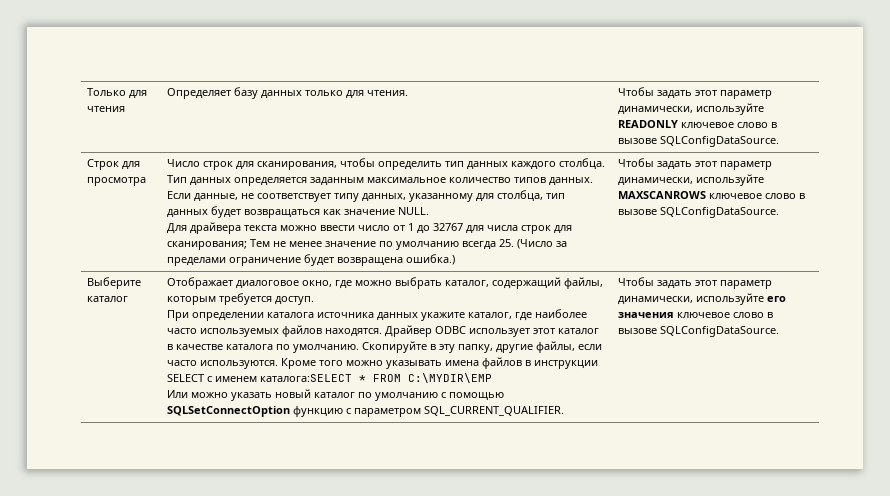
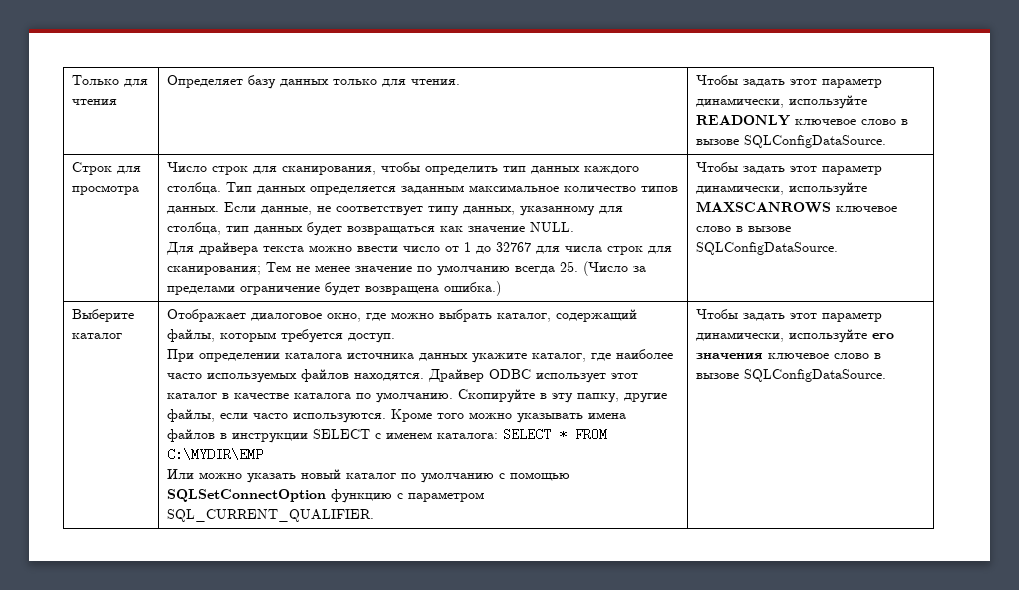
- Кроме того можно указывать имена файлов в инструкции SELECT с именем каталога:SELECT * FROM C:\MYDIR\EMP
+ Кроме того можно указывать имена файлов в инструкции SELECT с именем каталога: SELECT * FROM C:\MYDIR\EMP

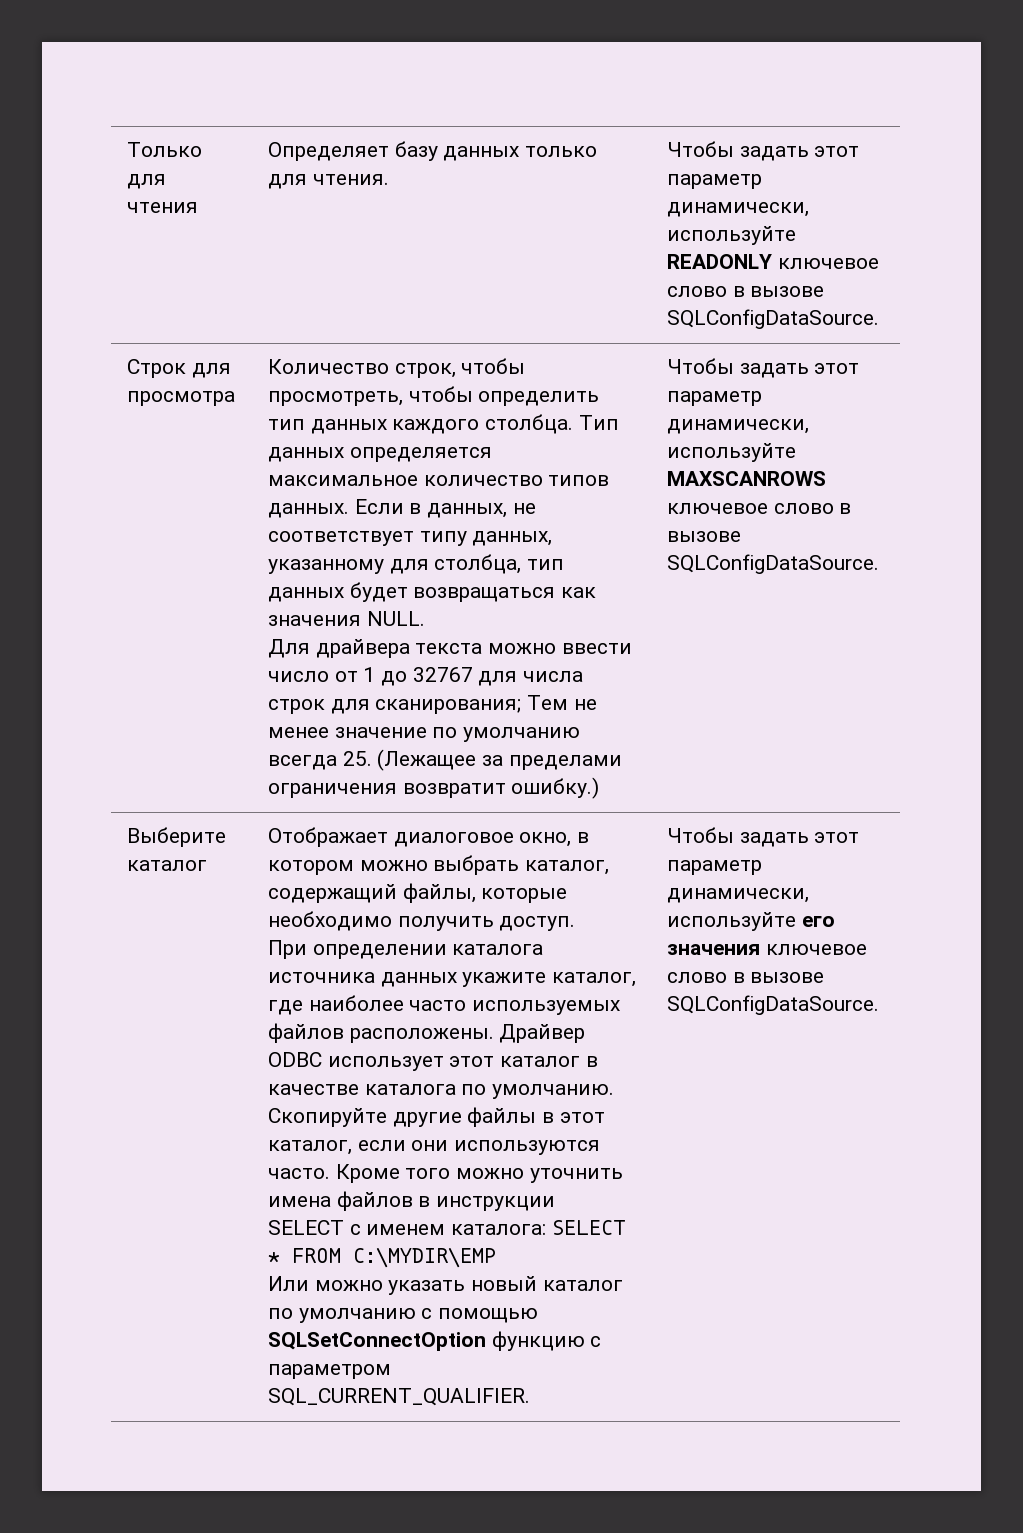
- Число строк для сканирования, чтобы определить тип данных каждого столбца.
+ Количество строк, чтобы просмотреть, чтобы определить тип данных каждого столбца.
- Тип данных определяется заданным максимальное количество типов данных.
+ Тип данных определяется максимальное количество типов данных.
- Если данные, не соответствует типу данных, указанному для столбца, тип данных будет возвращаться как значение NULL.
+ Если в данных, не соответствует типу данных, указанному для столбца, тип данных будет возвращаться как значения NULL.
- Для драйвера текста можно ввести число от 1 до 32767 для числа строк для сканирования; Тем не менее значение по умолчанию всегда 25. (Число за пределами ограничение будет возвращена ошибка.)
+ Для драйвера текста можно ввести число от 1 до 32767 для числа строк для сканирования; Тем не менее значение по умолчанию всегда 25. (Лежащее за пределами ограничения возвратит ошибку.)
- Отображает диалоговое окно, где можно выбрать каталог, содержащий файлы, которым требуется доступ.
+ Отображает диалоговое окно, в котором можно выбрать каталог, содержащий файлы, которые необходимо получить доступ.
- При определении каталога источника данных укажите каталог, где наиболее часто используемых файлов находятся.
+ При определении каталога источника данных укажите каталог, где наиболее часто используемых файлов расположены.
- Скопируйте в эту папку, другие файлы, если часто используются.
+ Скопируйте другие файлы в этот каталог, если они используются часто.
- Кроме того можно указывать имена файлов в инструкции SELECT с именем каталога: SELECT * FROM C:\MYDIR\EMP
+ Кроме того можно уточнить имена файлов в инструкции SELECT с именем каталога: SELECT * FROM C:\MYDIR\EMP

